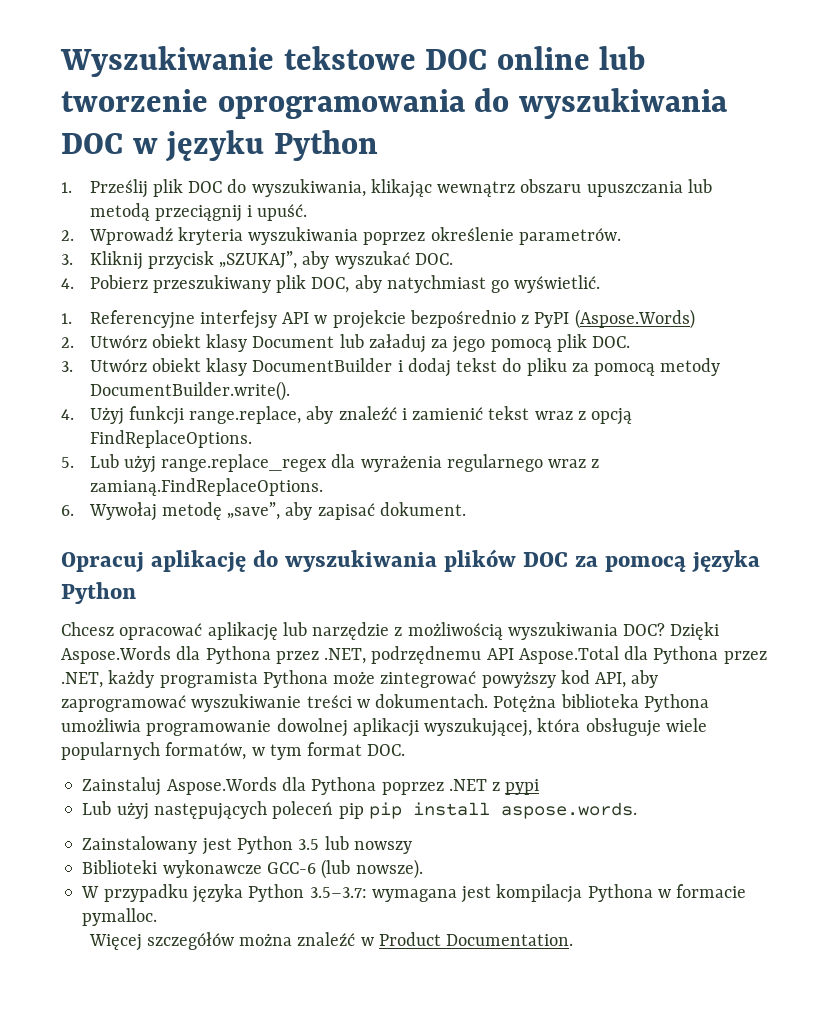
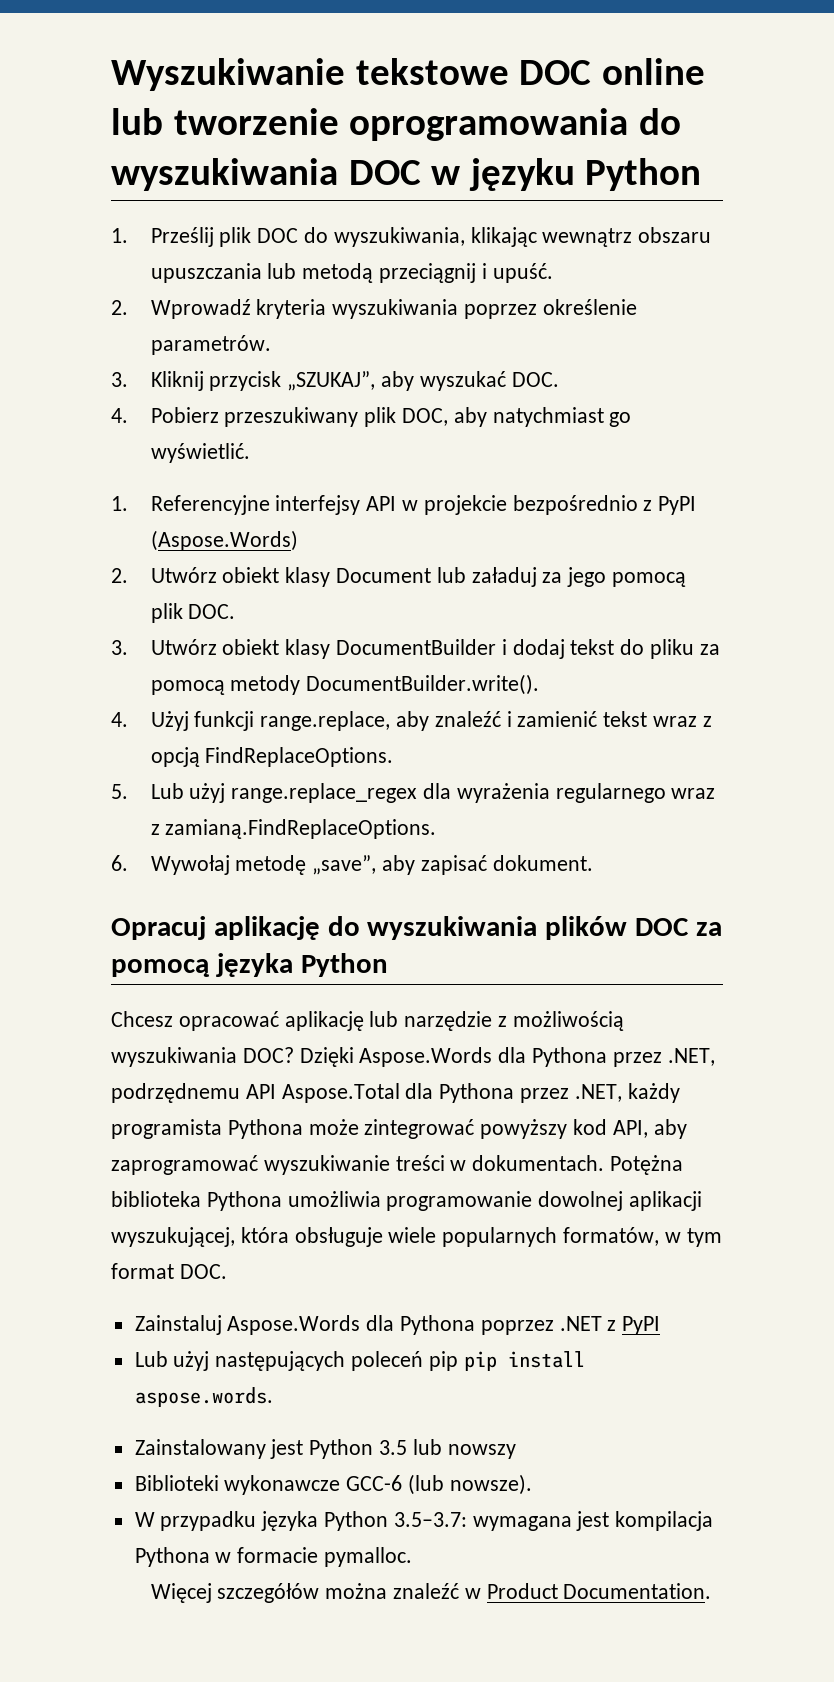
- Zainstaluj Aspose.Words dla Pythona poprzez .NET z pypi
+ Zainstaluj Aspose.Words dla Pythona poprzez .NET z PyPI

